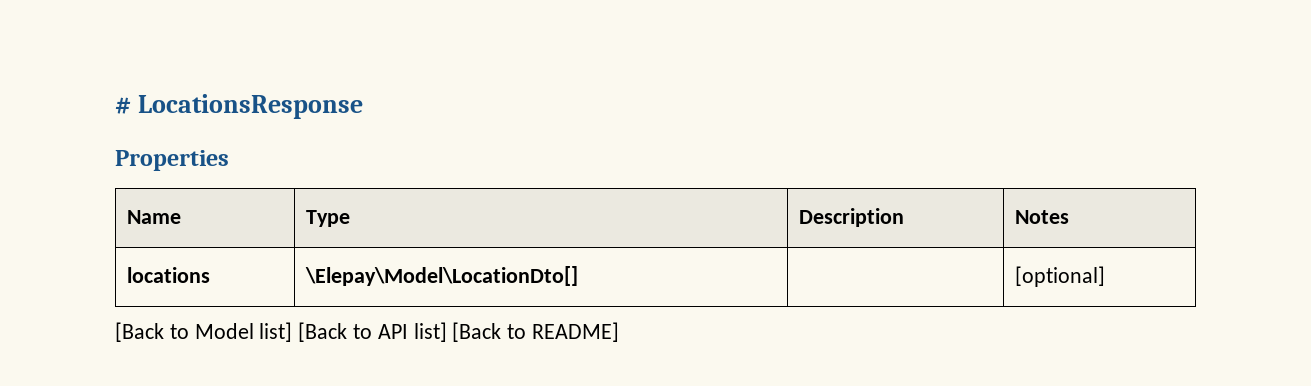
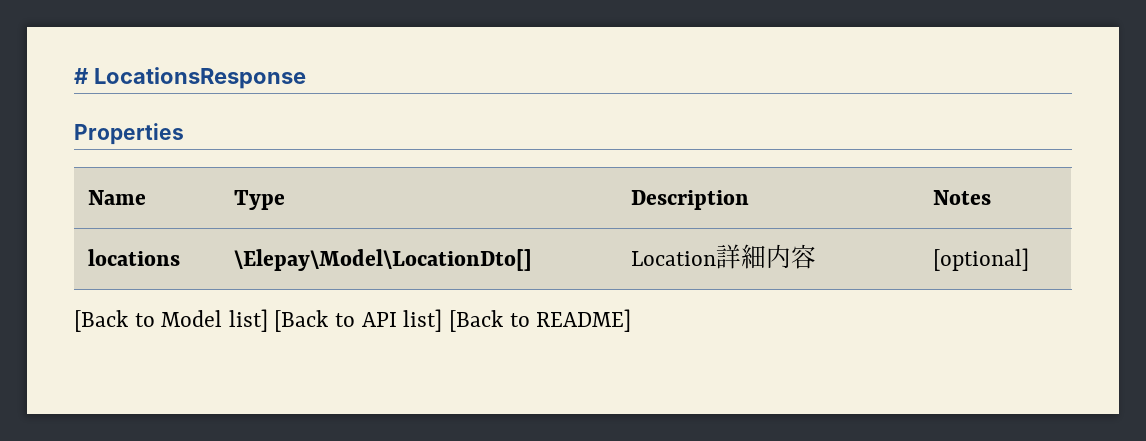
- locations | \Elepay\Model\LocationDto[] | | [optional]
+ locations | \Elepay\Model\LocationDto[] | Location詳細内容 | [optional]

